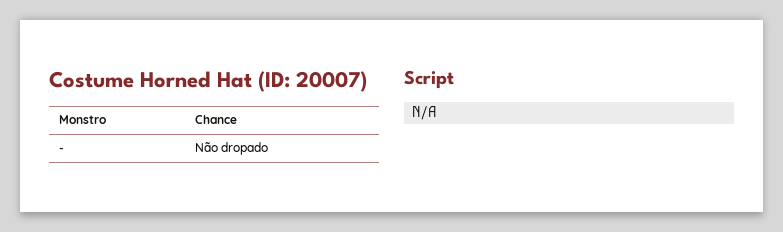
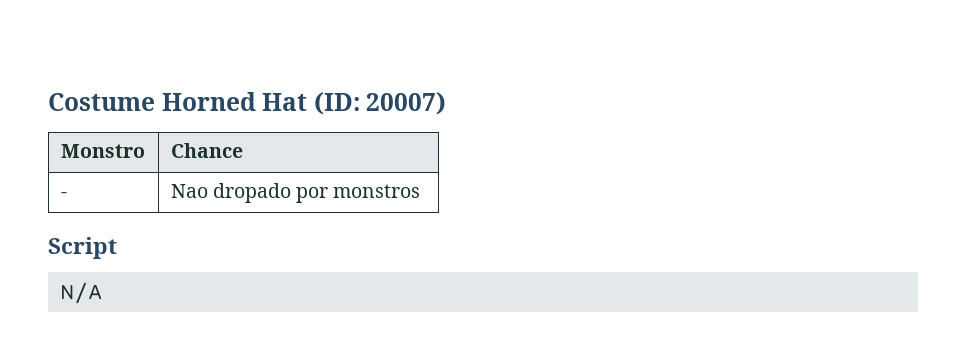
- - | Não dropado
+ - | Nao dropado por monstros

